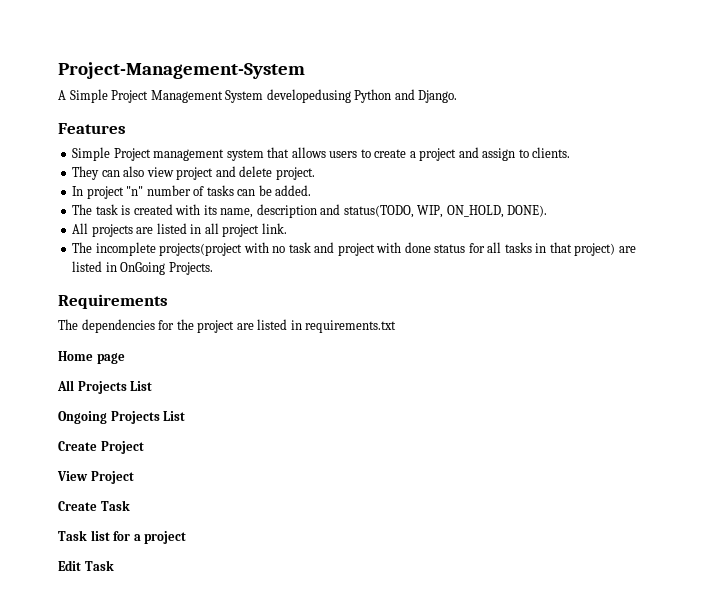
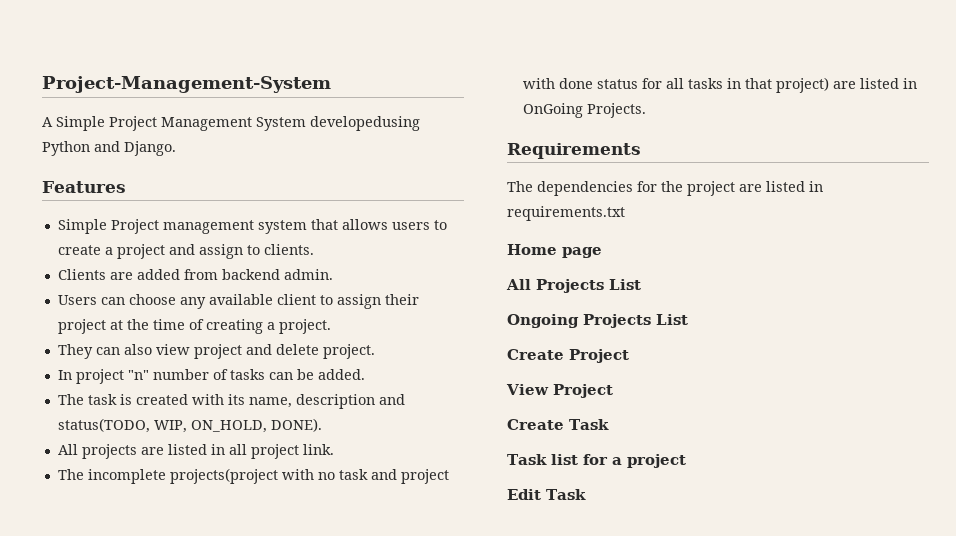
+ Clients are added from backend admin.
+ Users can choose any available client to assign their project at the time of creating a project.

